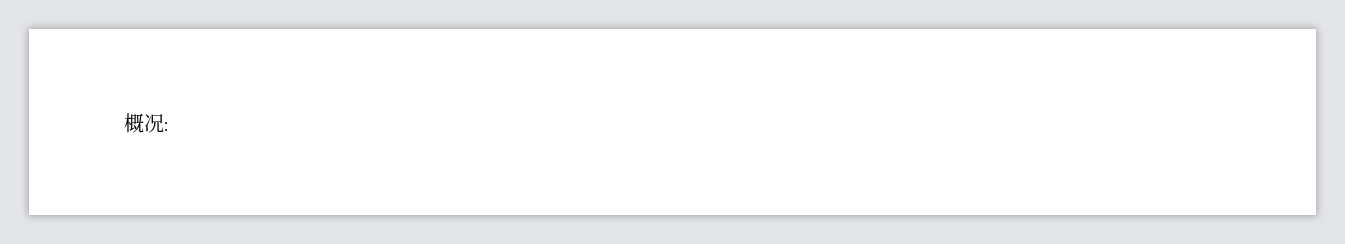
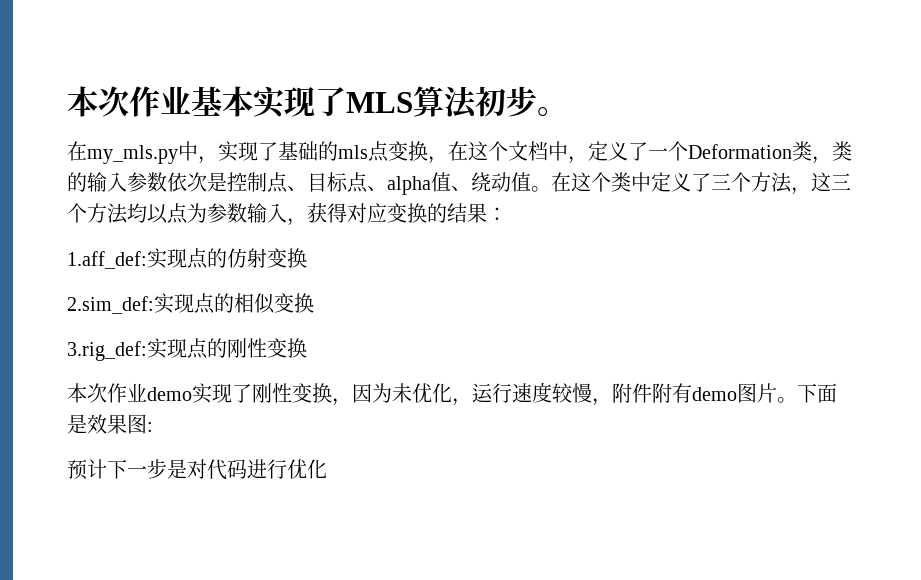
- 概况:
+ 本次作业基本实现了MLS算法初步。
+ 在my_mls.py中，实现了基础的mls点变换，在这个文档中，定义了一个Deformation类，类的输入参数依次是控制点、目标点、alpha值、绕动值。在这个类中定义了三个方法，这三个方法均以点为参数输入，获得对应变换的结果：
+ 1.aff_def:实现点的仿射变换
+ 2.sim_def:实现点的相似变换
+ 3.rig_def:实现点的刚性变换
+ 本次作业demo实现了刚性变换，因为未优化，运行速度较慢，附件附有demo图片。下面是效果图:
+ 预计下一步是对代码进行优化

